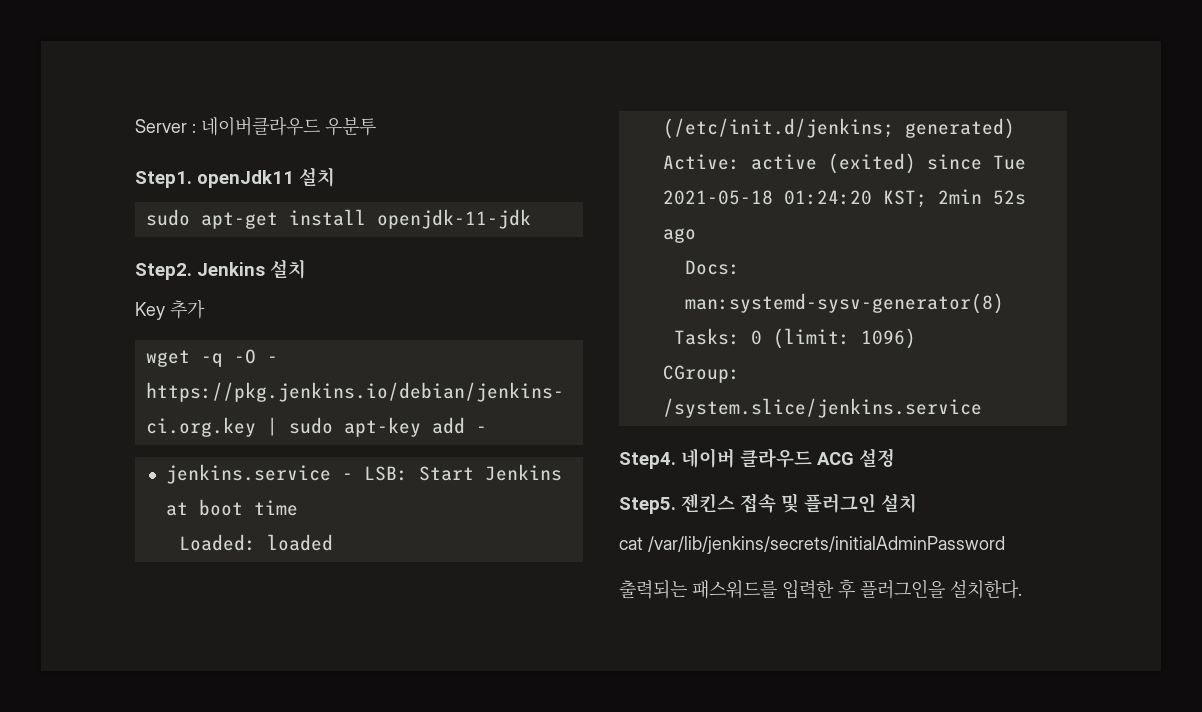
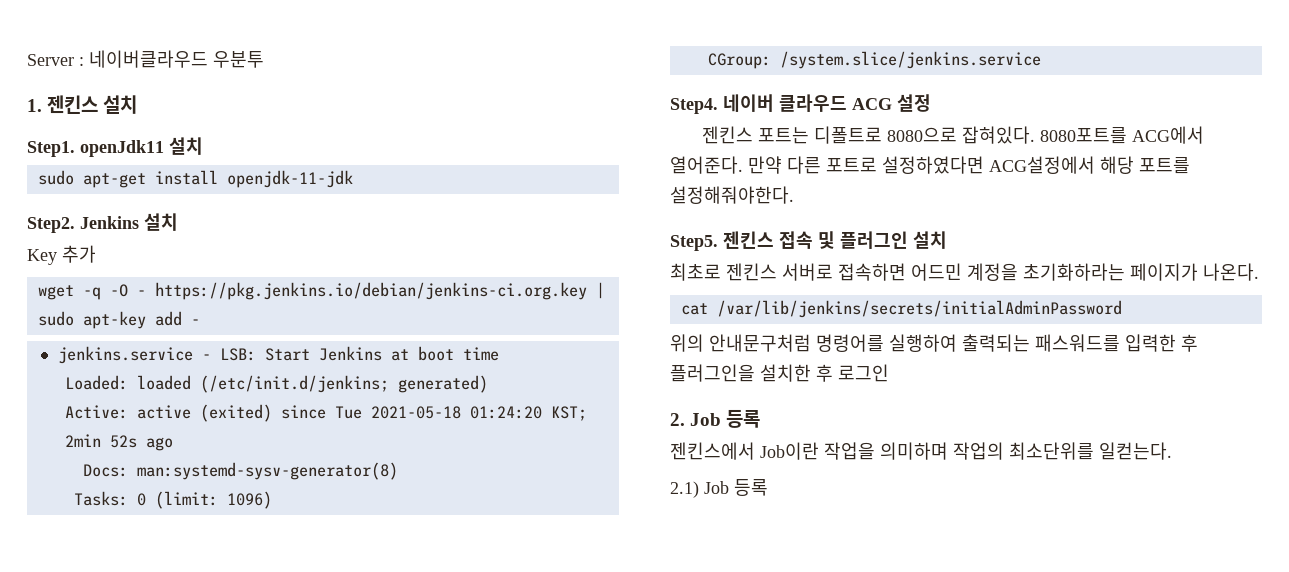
+ 1. 젠킨스 설치
+ 젠킨스 포트는 디폴트로 8080으로 잡혀있다. 8080포트를 ACG에서 열어준다. 만약 다른 포트로 설정하였다면 ACG설정에서 해당 포트를 설정해줘야한다.
+ 최초로 젠킨스 서버로 접속하면 어드민 계정을 초기화하라는 페이지가 나온다.
  cat /var/lib/jenkins/secrets/initialAdminPassword
- 출력되는 패스워드를 입력한 후 플러그인을 설치한다.
+ 위의 안내문구처럼 명령어를 실행하여 출력되는 패스워드를 입력한 후 플러그인을 설치한 후 로그인
+ 2. Job 등록
+ 젠킨스에서 Job이란 작업을 의미하며 작업의 최소단위를 일컫는다.
+ 2.1) Job 등록

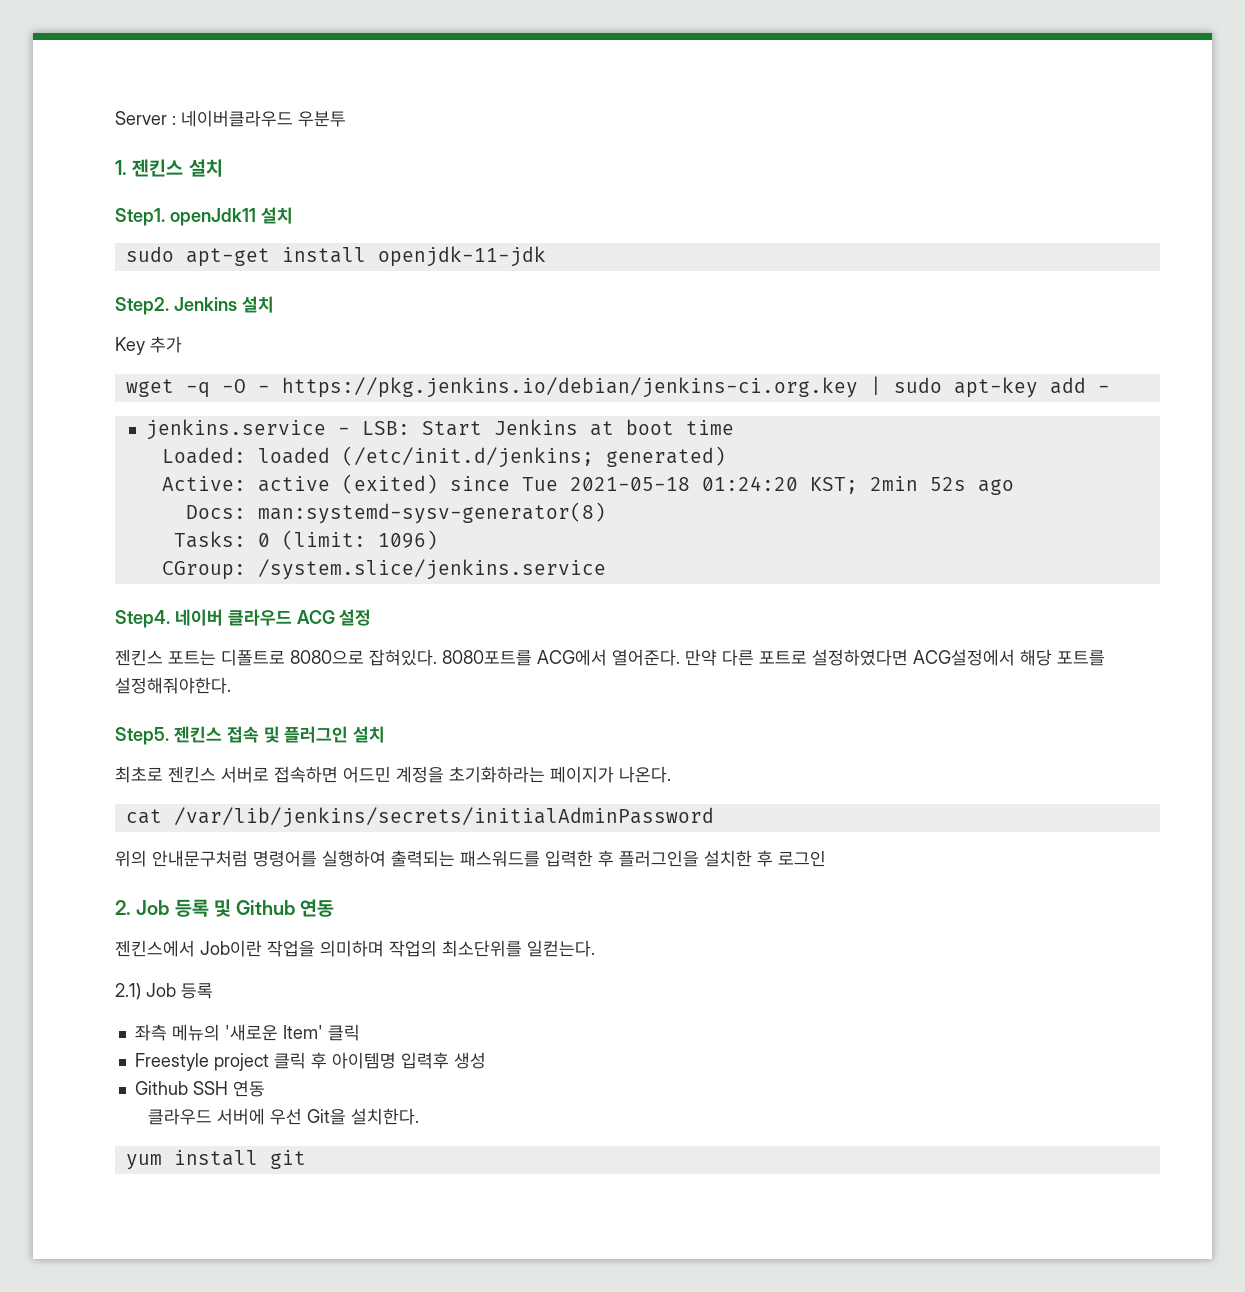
- 2. Job 등록
+ 2. Job 등록 및 Github 연동
+ 좌측 메뉴의 '새로운 Item' 클릭
+ Freestyle project 클릭 후 아이템명 입력후 생성
+ Github SSH 연동
+ 클라우드 서버에 우선 Git을 설치한다.
+ yum install git

